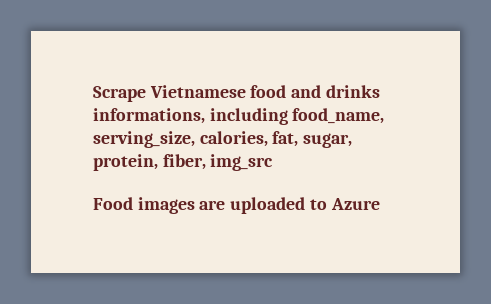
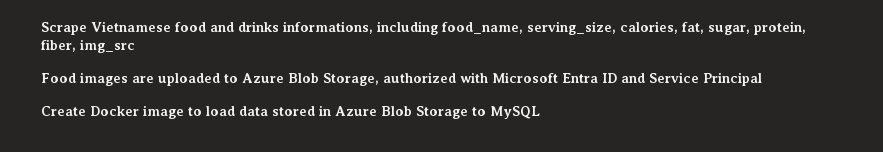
- Food images are uploaded to Azure
+ Food images are uploaded to Azure Blob Storage, authorized with Microsoft Entra ID and Service Principal
+ Create Docker image to load data stored in Azure Blob Storage to MySQL

